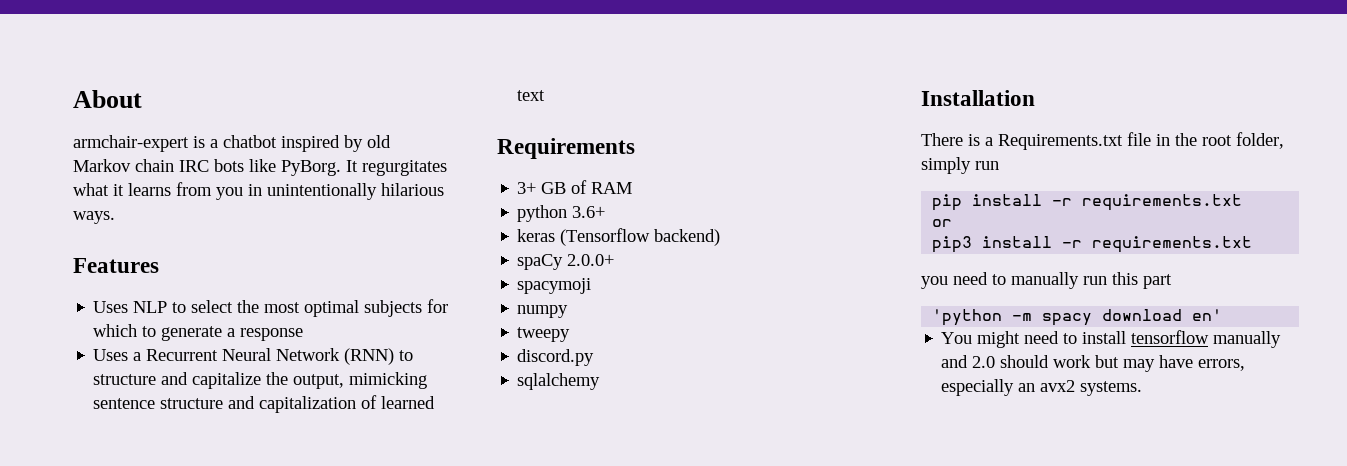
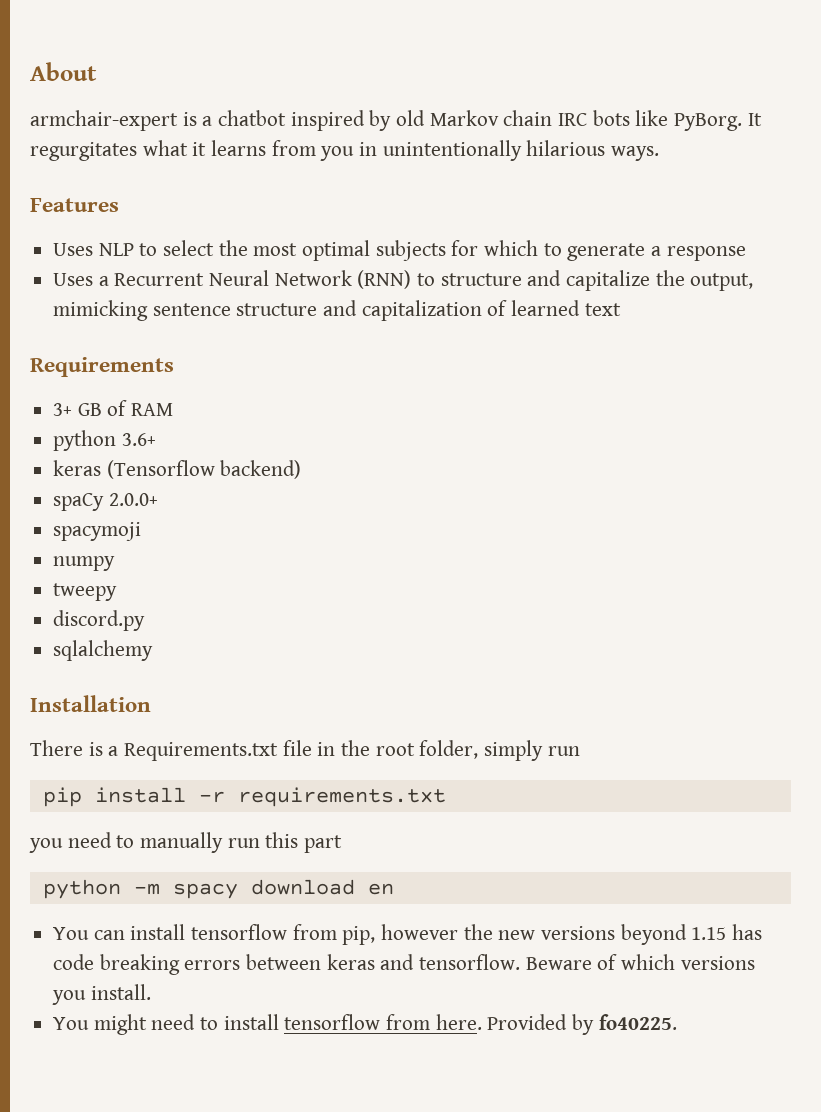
- or
- pip3 install -r requirements.txt
- 'python -m spacy download en'
+ python -m spacy download en
+ You can install tensorflow from pip, however the new versions beyond 1.15 has code breaking errors between keras and tensorflow. Beware of which versions you install.
- You might need to install tensorflow manually and 2.0 should work but may have errors, especially an avx2 systems.
+ You might need to install tensorflow from here. Provided by fo40225.

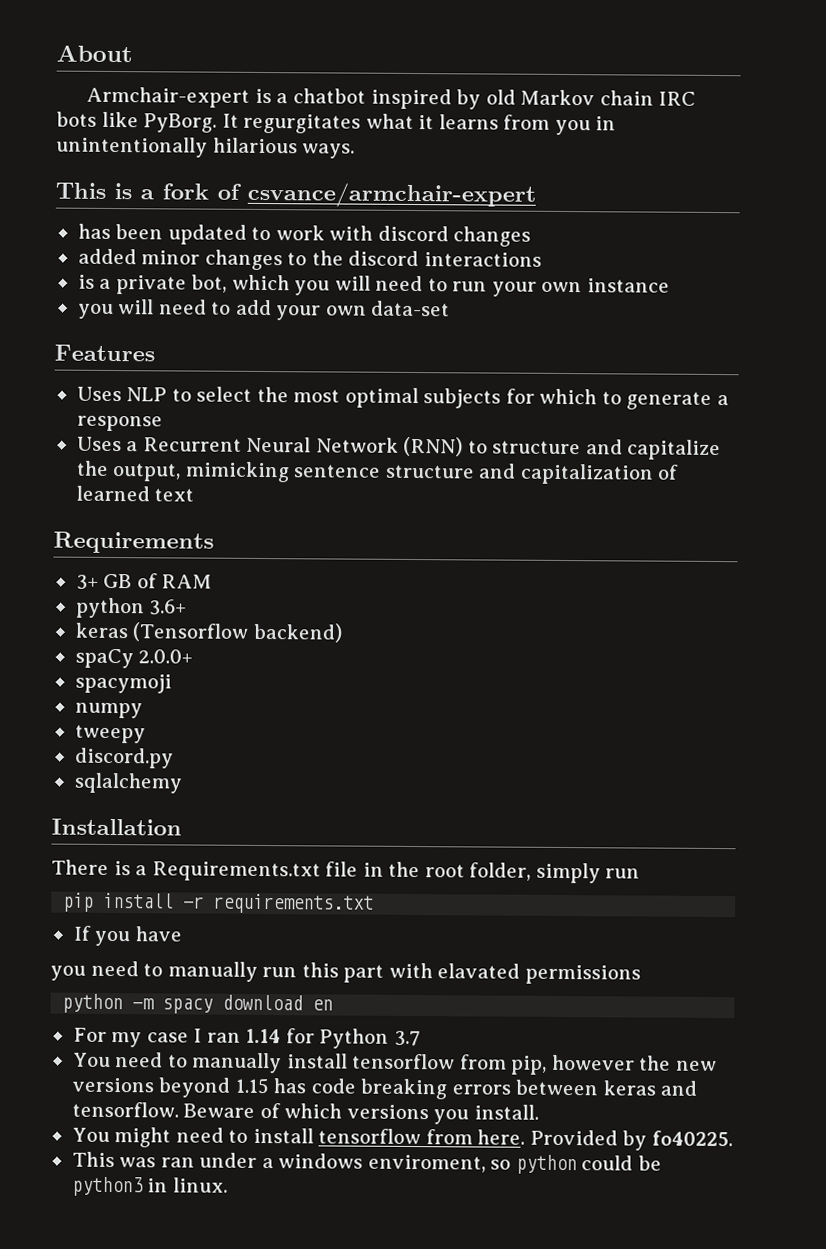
- armchair-expert is a chatbot inspired by old Markov chain IRC bots like PyBorg.
+ Armchair-expert is a chatbot inspired by old Markov chain IRC bots like PyBorg.
+ This is a fork of csvance/armchair-expert
+ has been updated to work with discord changes
+ added minor changes to the discord interactions
+ is a private bot, which you will need to run your own instance
+ you will need to add your own data-set
+ If you have
- you need to manually run this part
+ you need to manually run this part with elavated permissions
- You can install tensorflow from pip, however the new versions beyond 1.15 has code breaking errors between keras and tensorflow.
+ For my case I ran 1.14 for Python 3.7
+ You need to manually install tensorflow from pip, however the new versions beyond 1.15 has code breaking errors between keras and tensorflow.
+ This was ran under a windows enviroment, so python could be python3 in linux.

